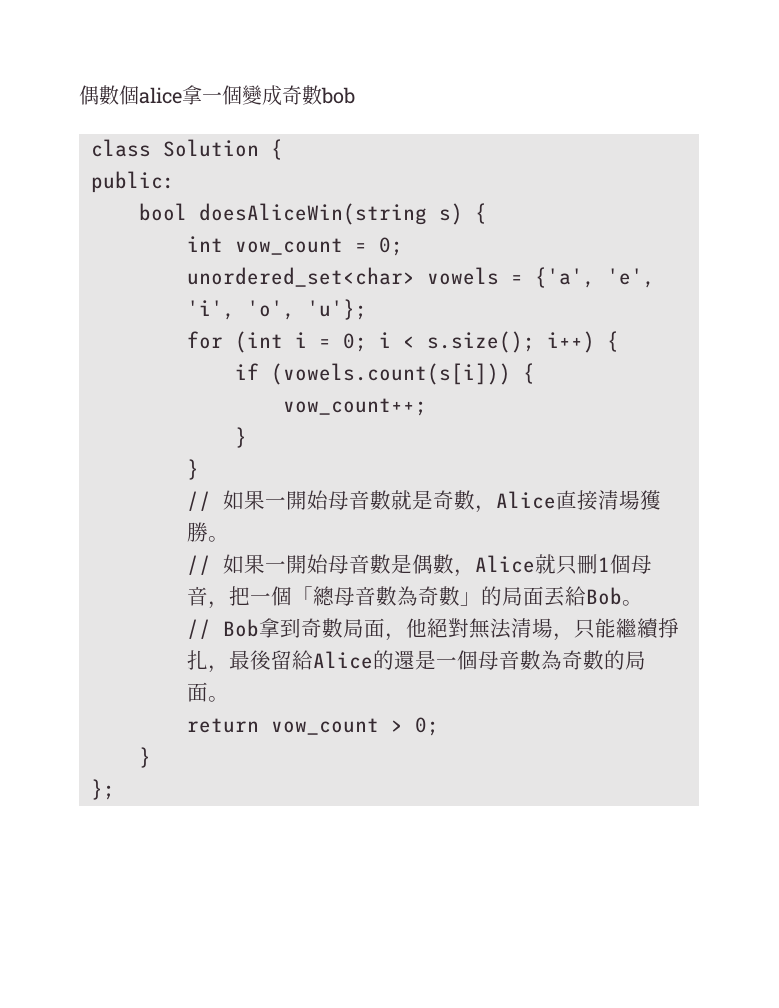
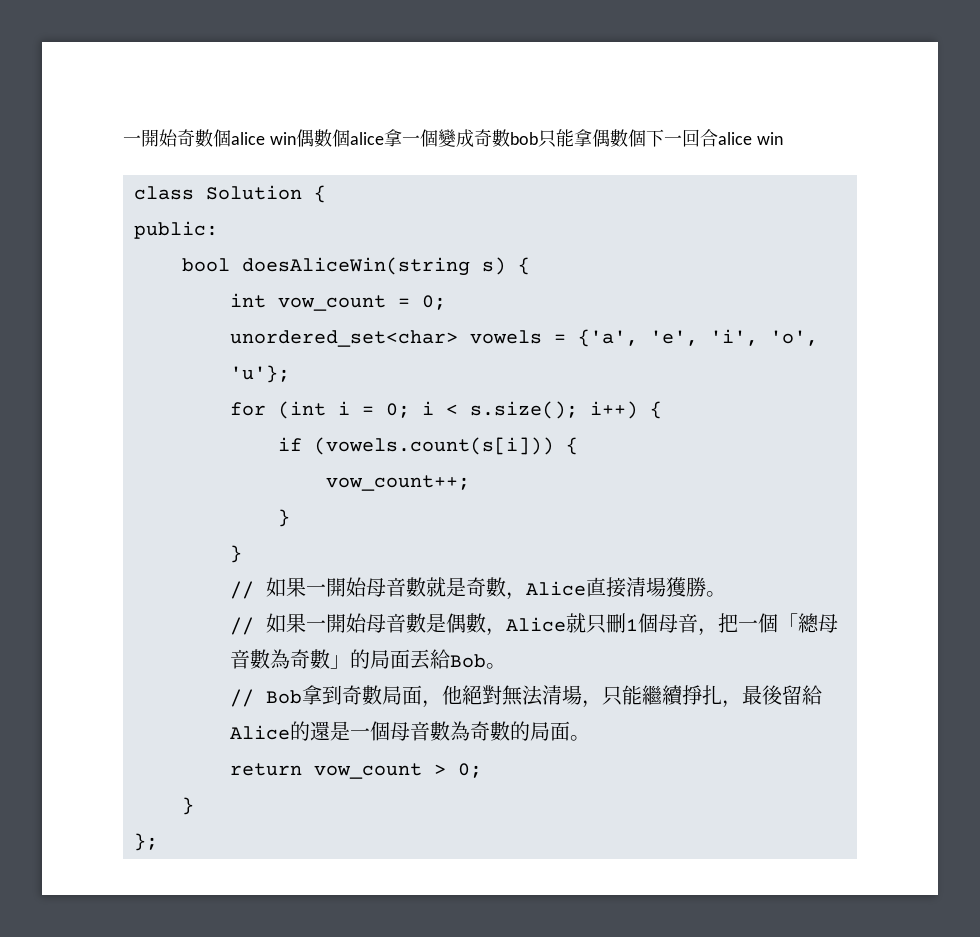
- 偶數個alice拿一個變成奇數bob
+ 一開始奇數個alice win偶數個alice拿一個變成奇數bob只能拿偶數個下一回合alice win

